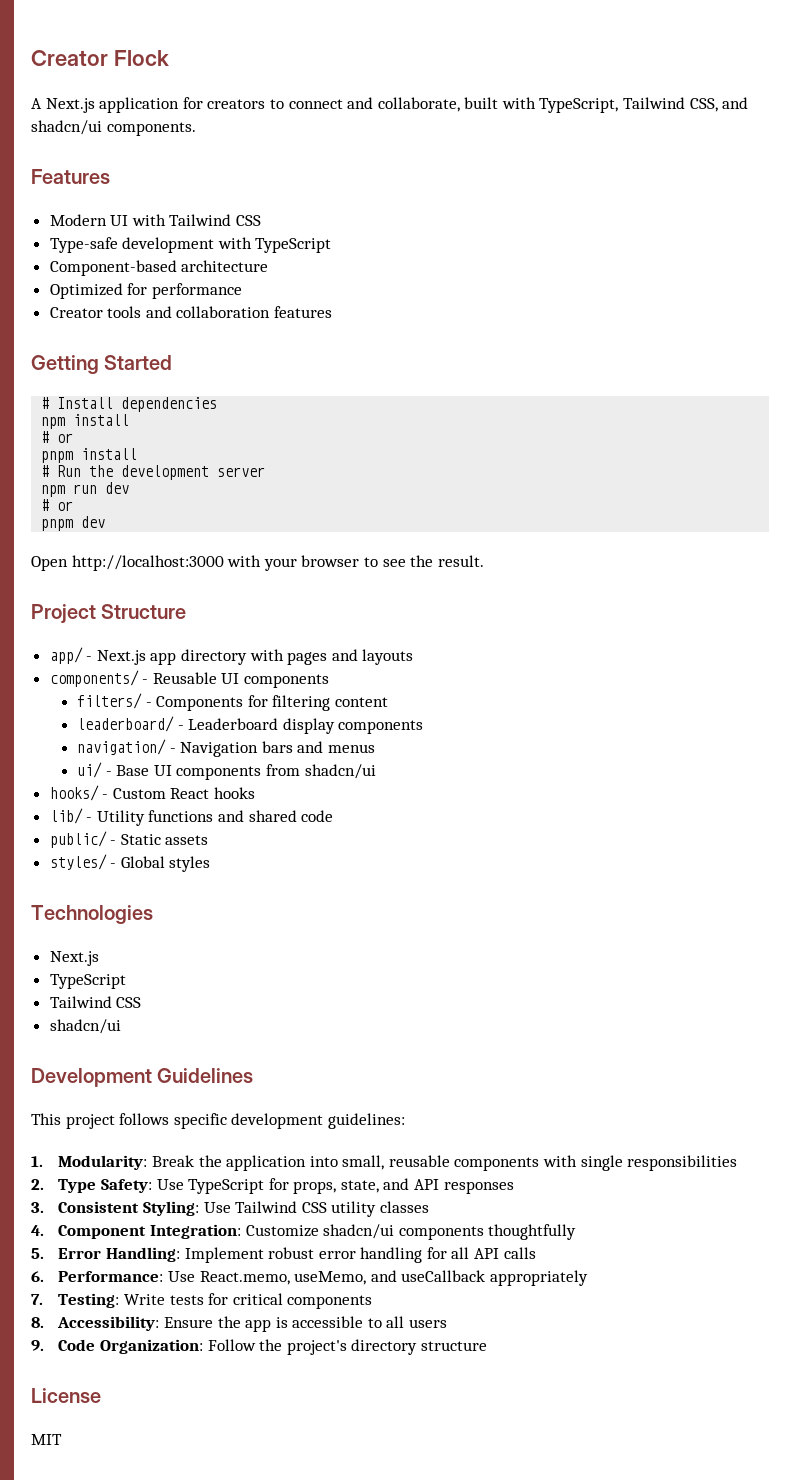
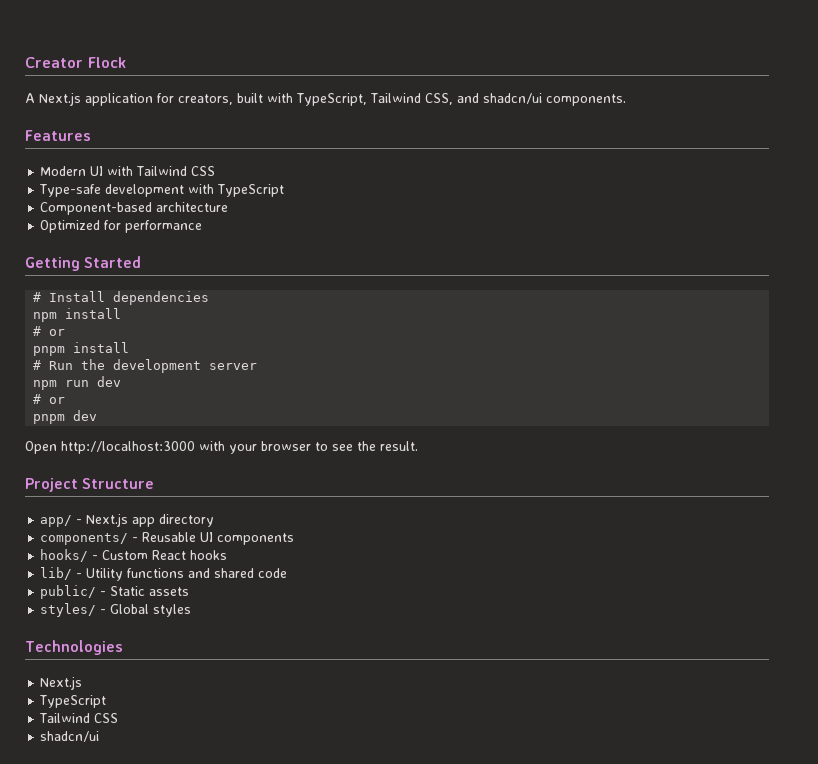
- A Next.js application for creators to connect and collaborate, built with TypeScript, Tailwind CSS, and shadcn/ui components.
+ A Next.js application for creators, built with TypeScript, Tailwind CSS, and shadcn/ui components.
- Creator tools and collaboration features
- app/ - Next.js app directory with pages and layouts
+ app/ - Next.js app directory
- filters/ - Components for filtering content
- leaderboard/ - Leaderboard display components
- navigation/ - Navigation bars and menus
- ui/ - Base UI components from shadcn/ui
- Development Guidelines
- This project follows specific development guidelines:
- 1. Modularity: Break the application into small, reusable components with single responsibilities
- 2. Type Safety: Use TypeScript for props, state, and API responses
- 3. Consistent Styling: Use Tailwind CSS utility classes
- 4. Component Integration: Customize shadcn/ui components thoughtfully
- 5. Error Handling: Implement robust error handling for all API calls
- 6. Performance: Use React.memo, useMemo, and useCallback appropriately
- 7. Testing: Write tests for critical components
- 8. Accessibility: Ensure the app is accessible to all users
- 9. Code Organization: Follow the project's directory structure
- License
- MIT

